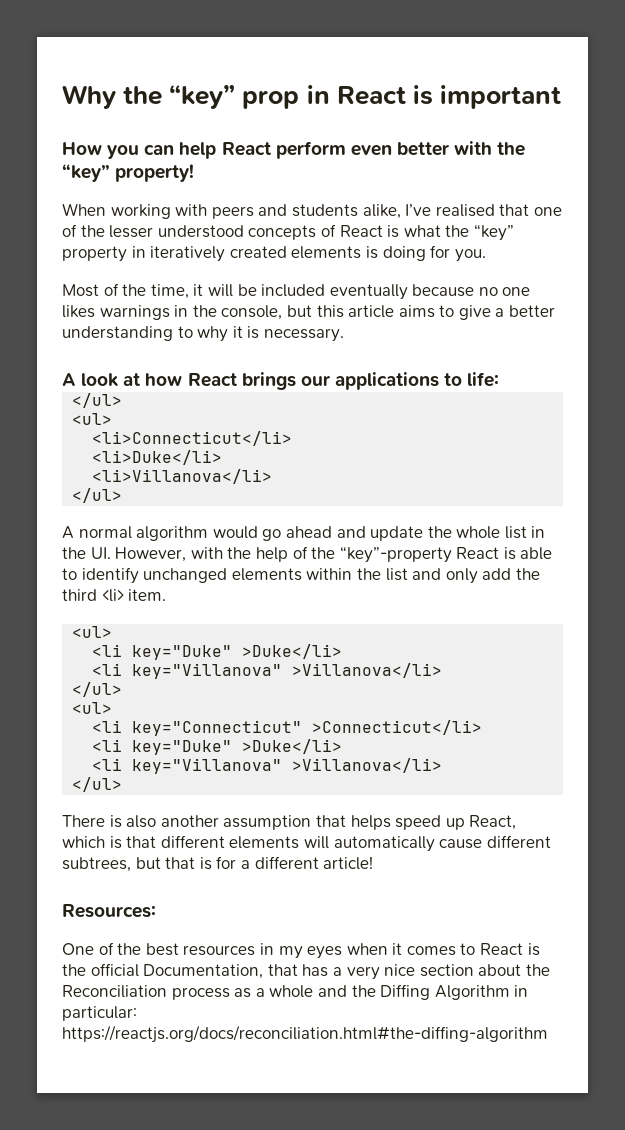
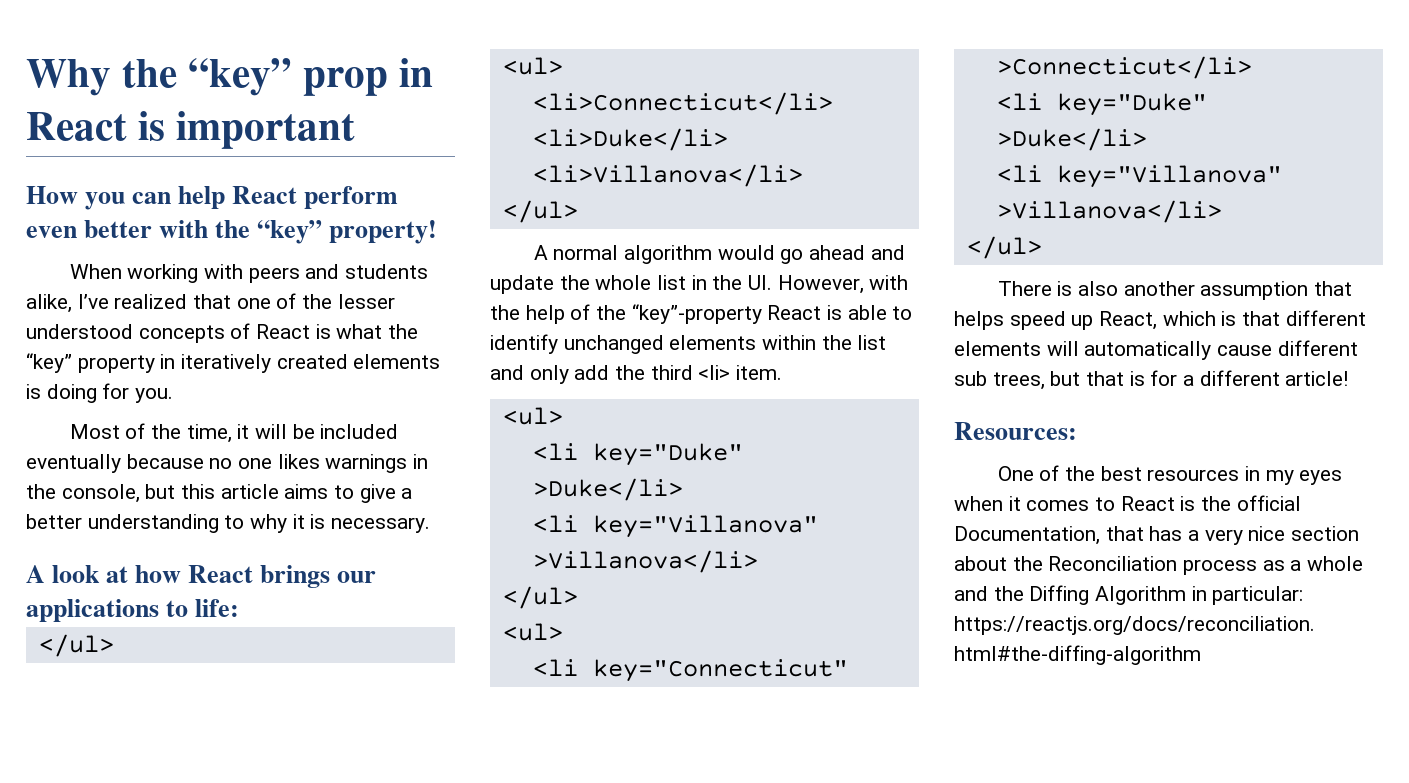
- When working with peers and students alike, I’ve realised that one of the lesser understood concepts of React is what the “key” property in iteratively created elements is doing for you.
+ When working with peers and students alike, I’ve realized that one of the lesser understood concepts of React is what the “key” property in iteratively created elements is doing for you.
- There is also another assumption that helps speed up React, which is that different elements will automatically cause different subtrees, but that is for a different article!
+ There is also another assumption that helps speed up React, which is that different elements will automatically cause different sub trees, but that is for a different article!

